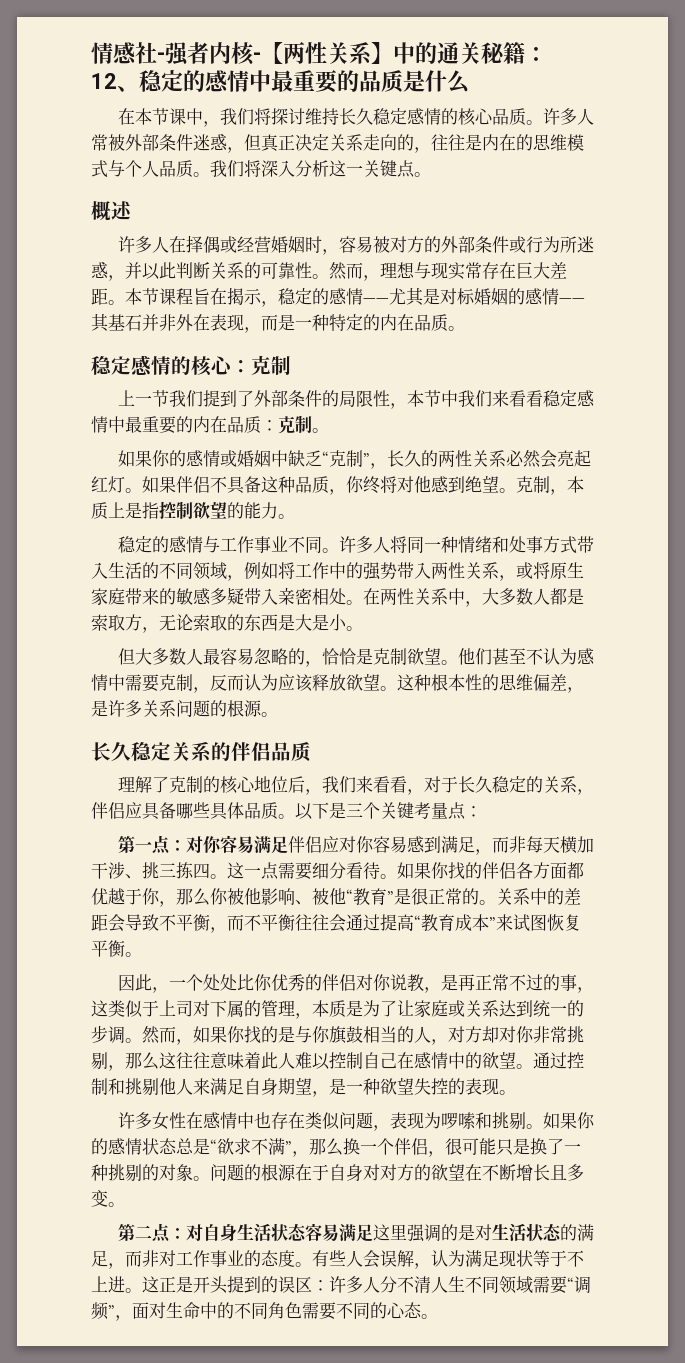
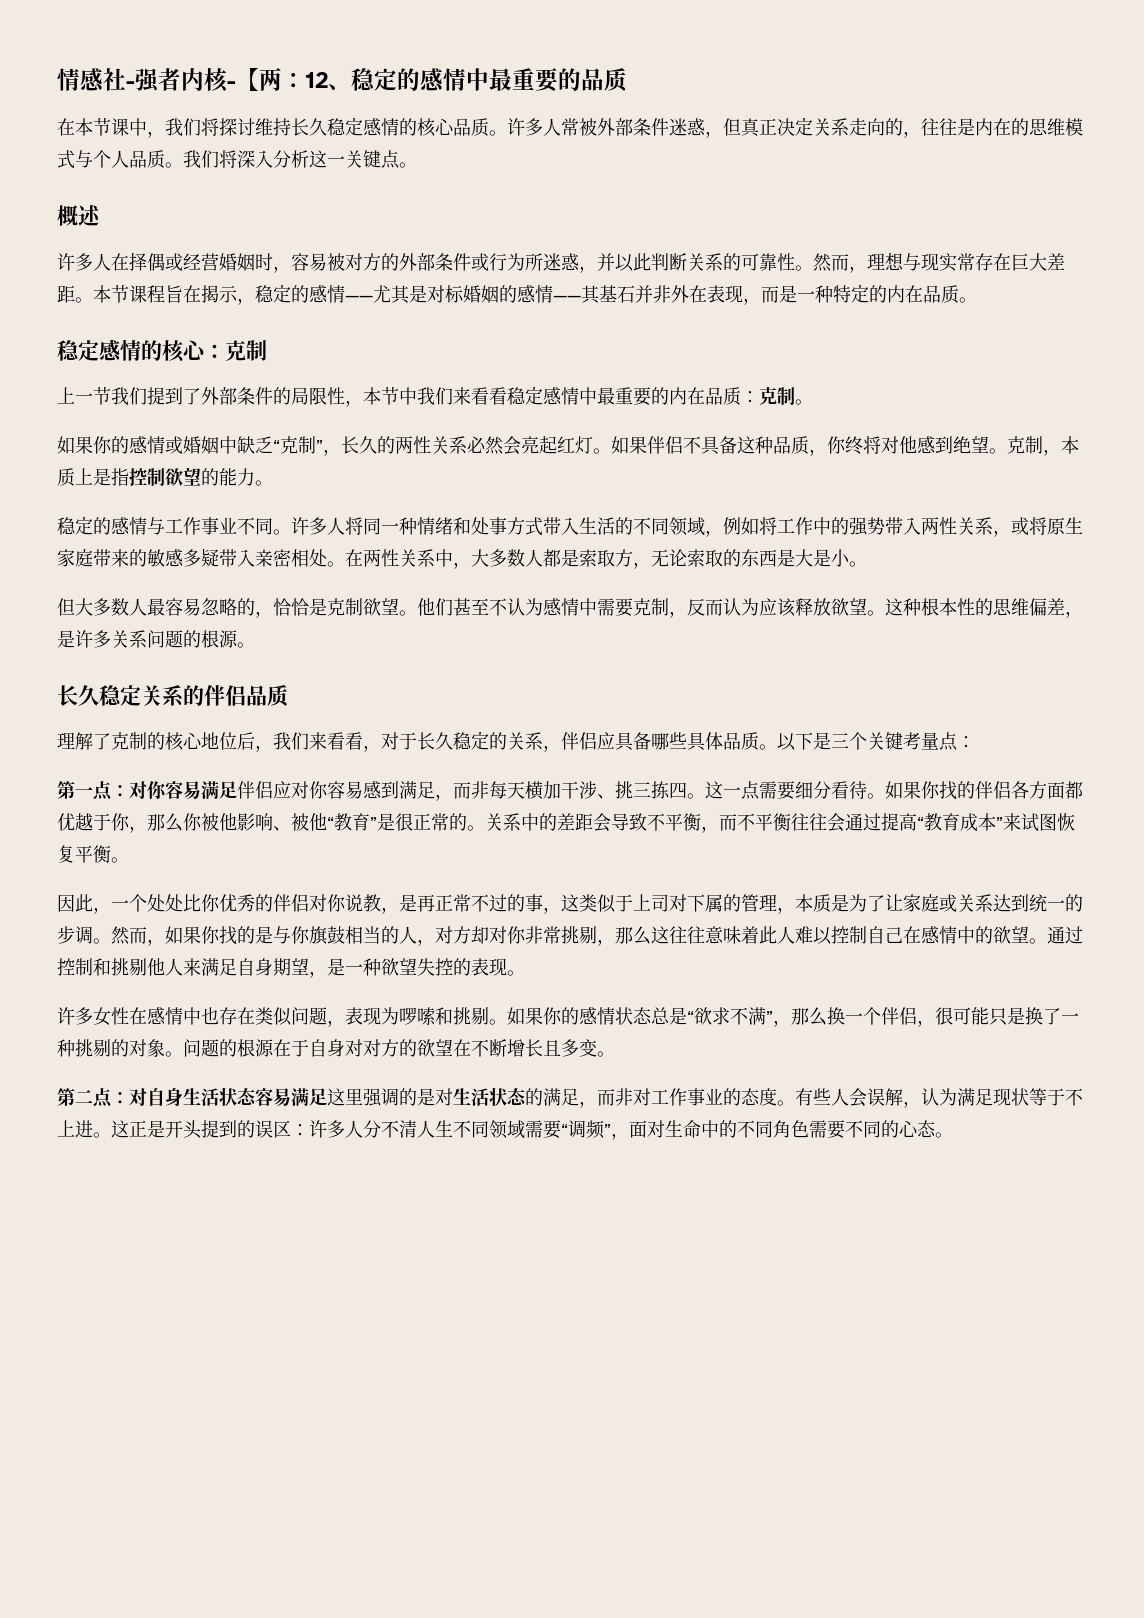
- 情感社-强者内核-【两性关系】中的通关秘籍：12、稳定的感情中最重要的品质是什么
+ 情感社-强者内核-【两：12、稳定的感情中最重要的品质

